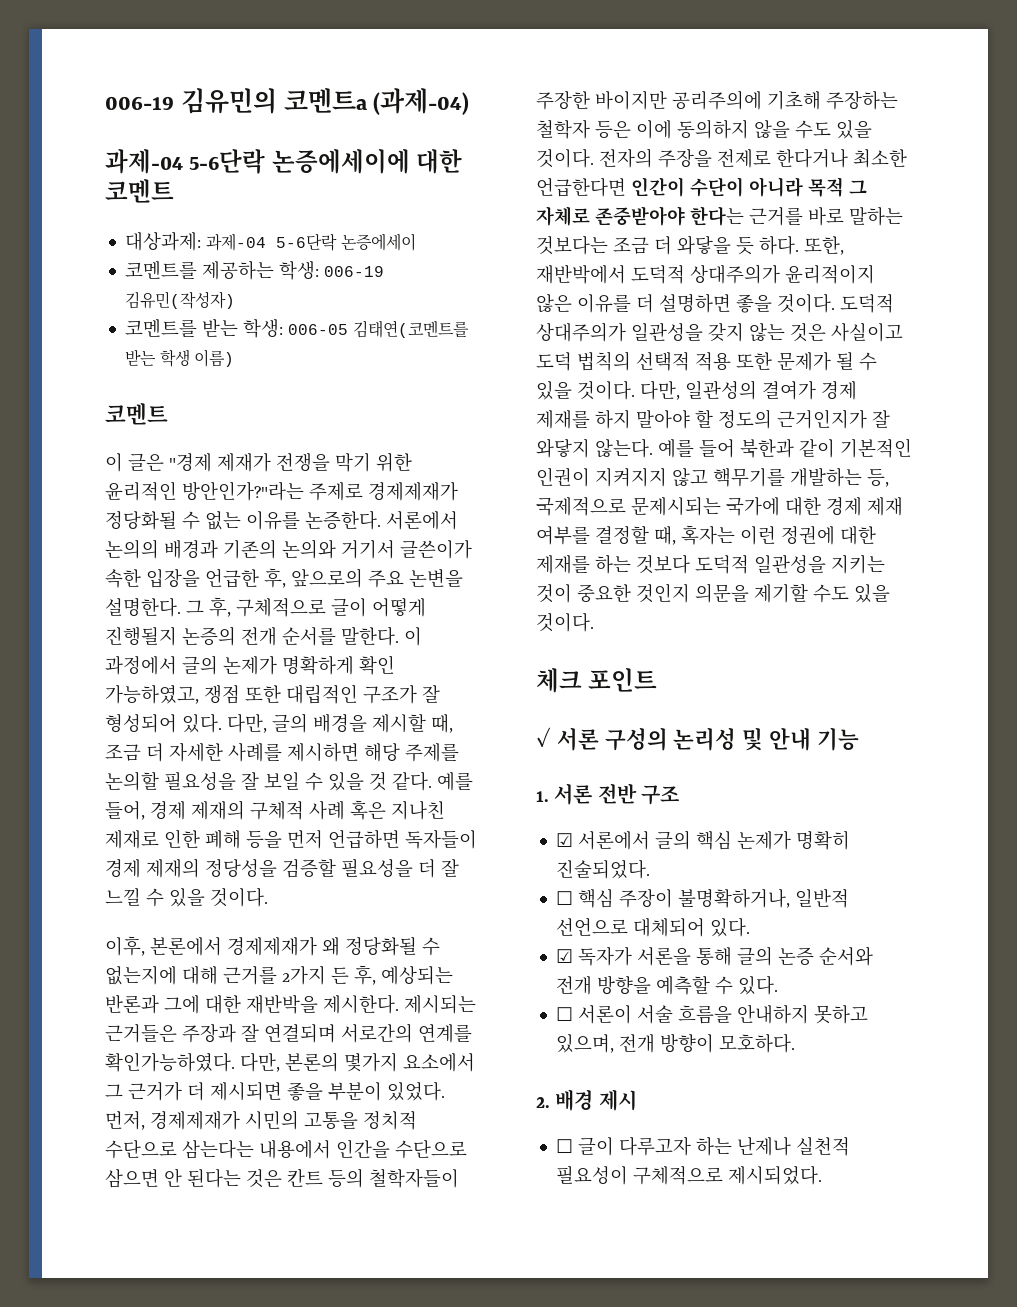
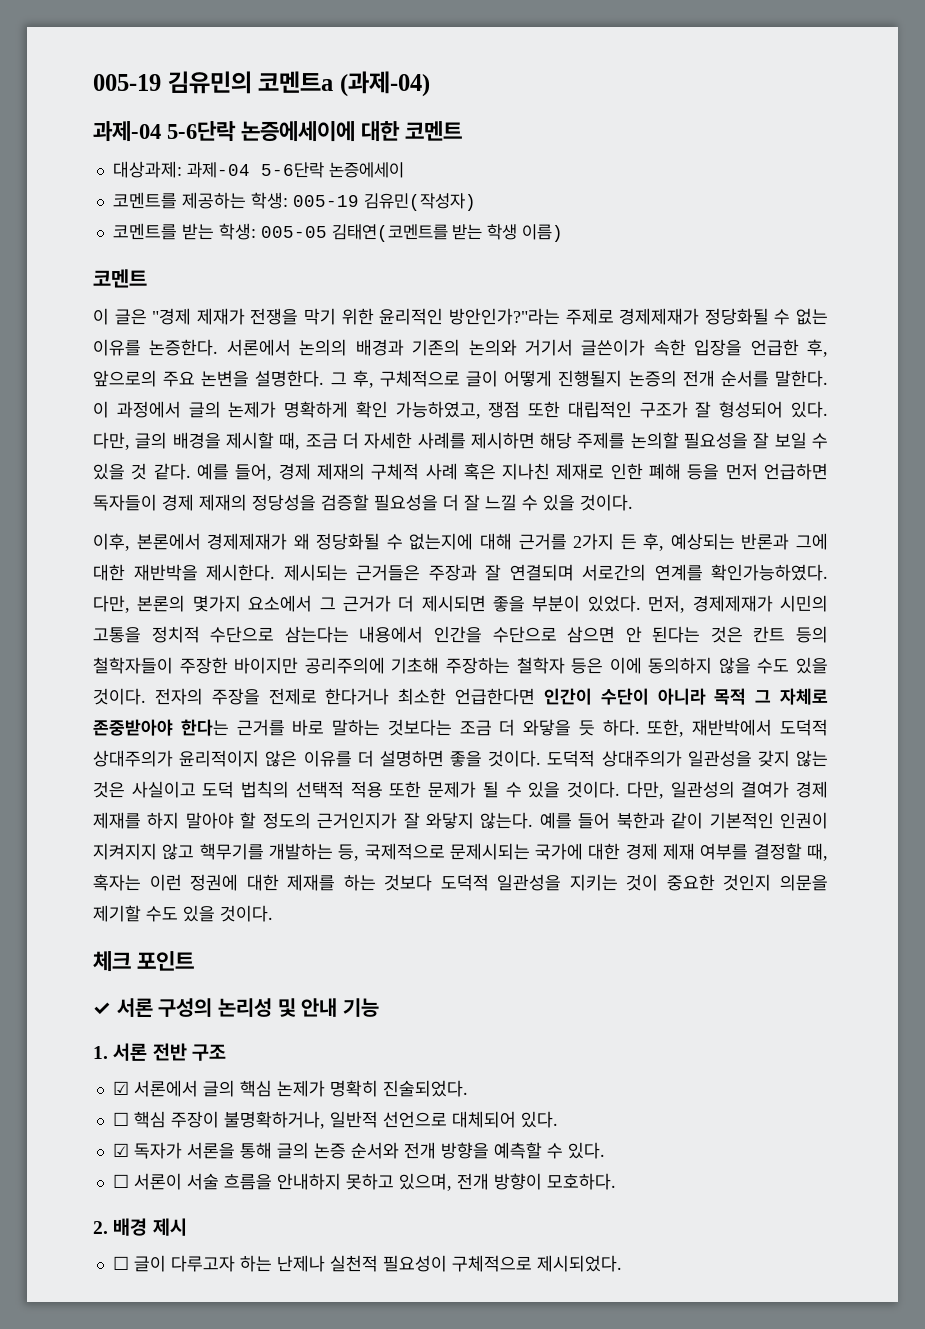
- 006-19 김유민의 코멘트a (과제-04)
+ 005-19 김유민의 코멘트a (과제-04)
- 코멘트를 제공하는 학생: 006-19 김유민(작성자)
+ 코멘트를 제공하는 학생: 005-19 김유민(작성자)
- 코멘트를 받는 학생: 006-05 김태연(코멘트를 받는 학생 이름)
+ 코멘트를 받는 학생: 005-05 김태연(코멘트를 받는 학생 이름)

